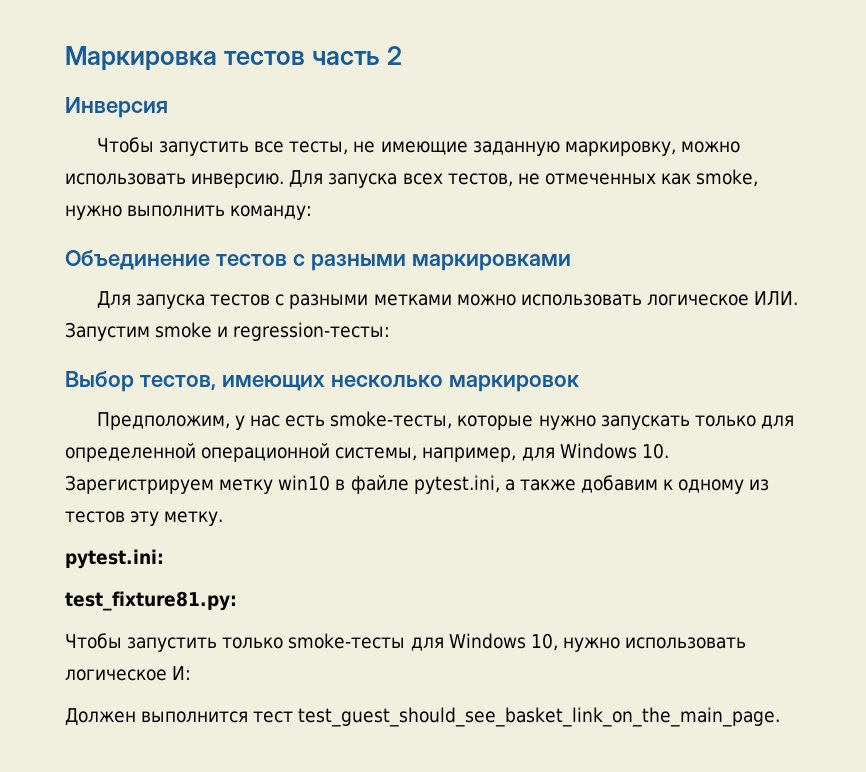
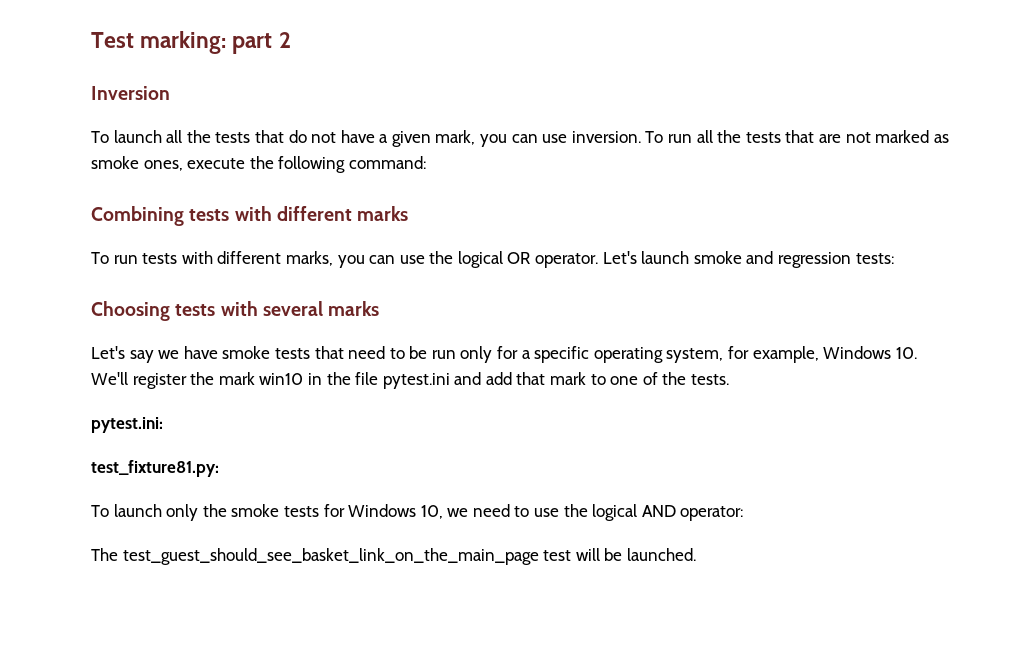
- Маркировка тестов часть 2
- Инверсия
- Чтобы запустить все тесты, не имеющие заданную маркировку, можно использовать инверсию. Для запуска всех тестов, не отмеченных как smoke, нужно выполнить команду:
- Объединение тестов с разными маркировками
- Для запуска тестов с разными метками можно использовать логическое ИЛИ. Запустим smoke и regression-тесты:
- Выбор тестов, имеющих несколько маркировок
- Предположим, у нас есть smoke-тесты, которые нужно запускать только для определенной операционной системы, например, для Windows 10. Зарегистрируем метку win10 в файле pytest.ini, а также добавим к одному из тестов эту метку.
+ Test marking: part 2
+ Inversion
+ To launch all the tests that do not have a given mark, you can use inversion. To run all the tests that are not marked as smoke ones, execute the following command:
+ Combining tests with different marks
+ To run tests with different marks, you can use the logical OR operator. Let's launch smoke and regression tests:
+ Choosing tests with several marks
+ Let's say we have smoke tests that need to be run only for a specific operating system, for example, Windows 10. We'll register the mark win10 in the file pytest.ini and add that mark to one of the tests.
  pytest.ini:
  test_fixture81.py:
- Чтобы запустить только smoke-тесты для Windows 10, нужно использовать логическое И:
- Должен выполнится тест test_guest_should_see_basket_link_on_the_main_page.
+ To launch only the smoke tests for Windows 10, we need to use the logical AND operator:
+ The test_guest_should_see_basket_link_on_the_main_page test will be launched.

